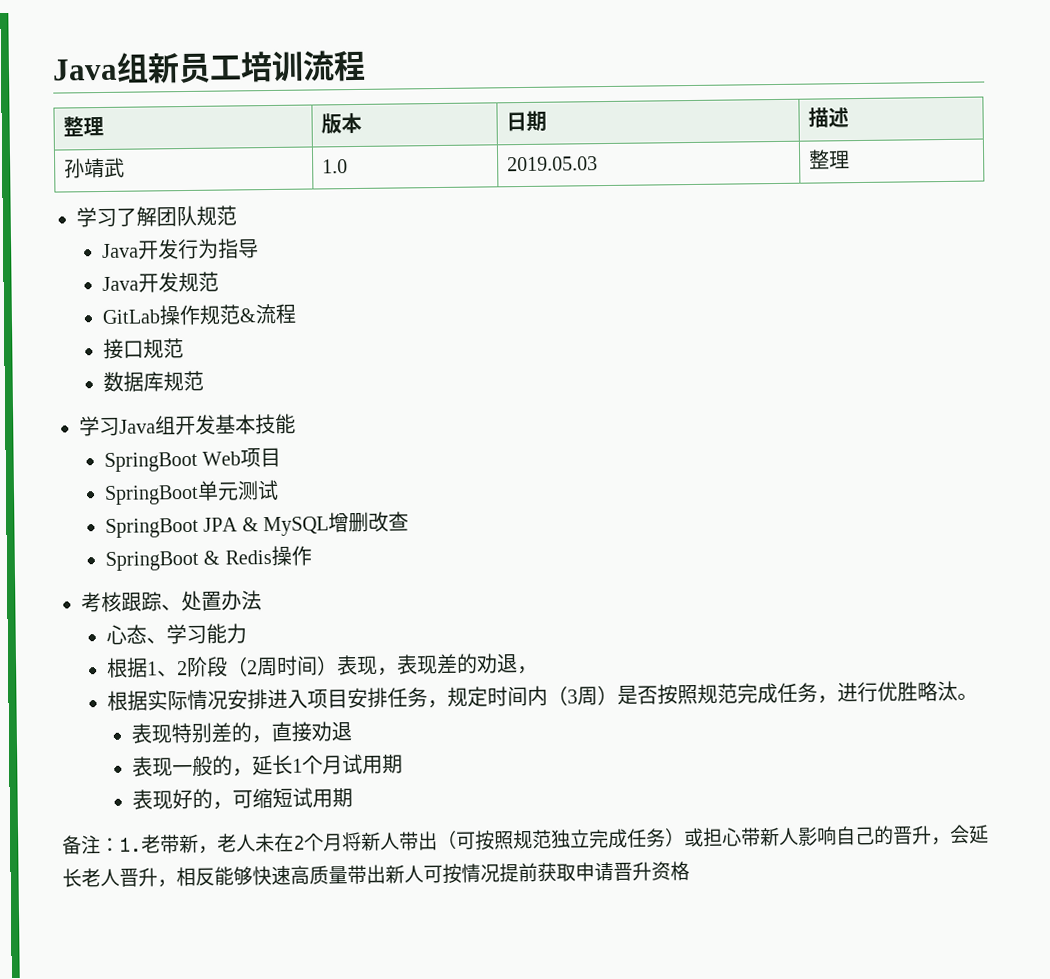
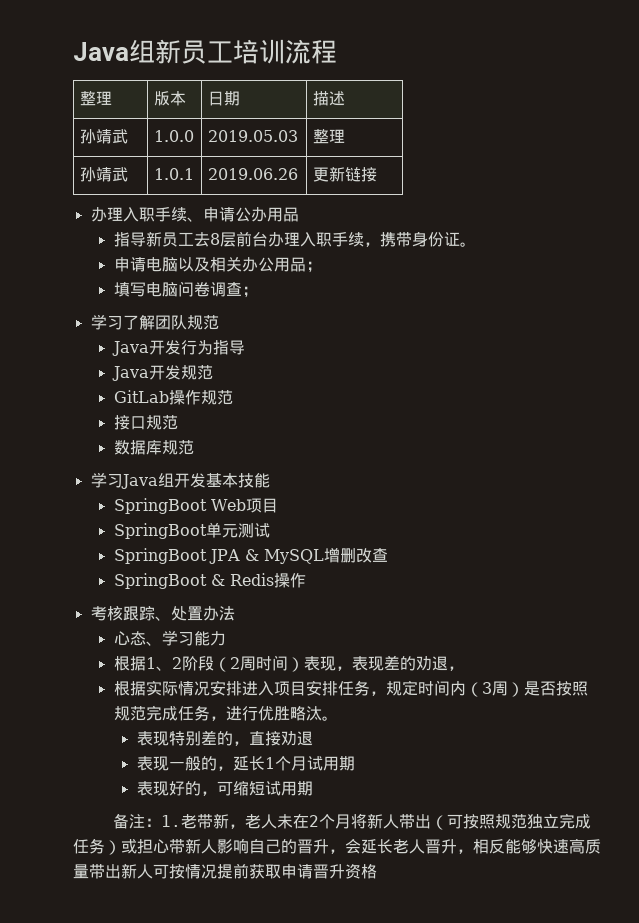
- 孙靖武 | 1.0 | 2019.05.03 | 整理
+ 孙靖武 | 1.0.0 | 2019.05.03 | 整理
+ 孙靖武 | 1.0.1 | 2019.06.26 | 更新链接
+ 办理入职手续、申请公办用品
+ 指导新员工去8层前台办理入职手续，携带身份证。
+ 申请电脑以及相关办公用品；
+ 填写电脑问卷调查；
- GitLab操作规范&流程
+ GitLab操作规范

